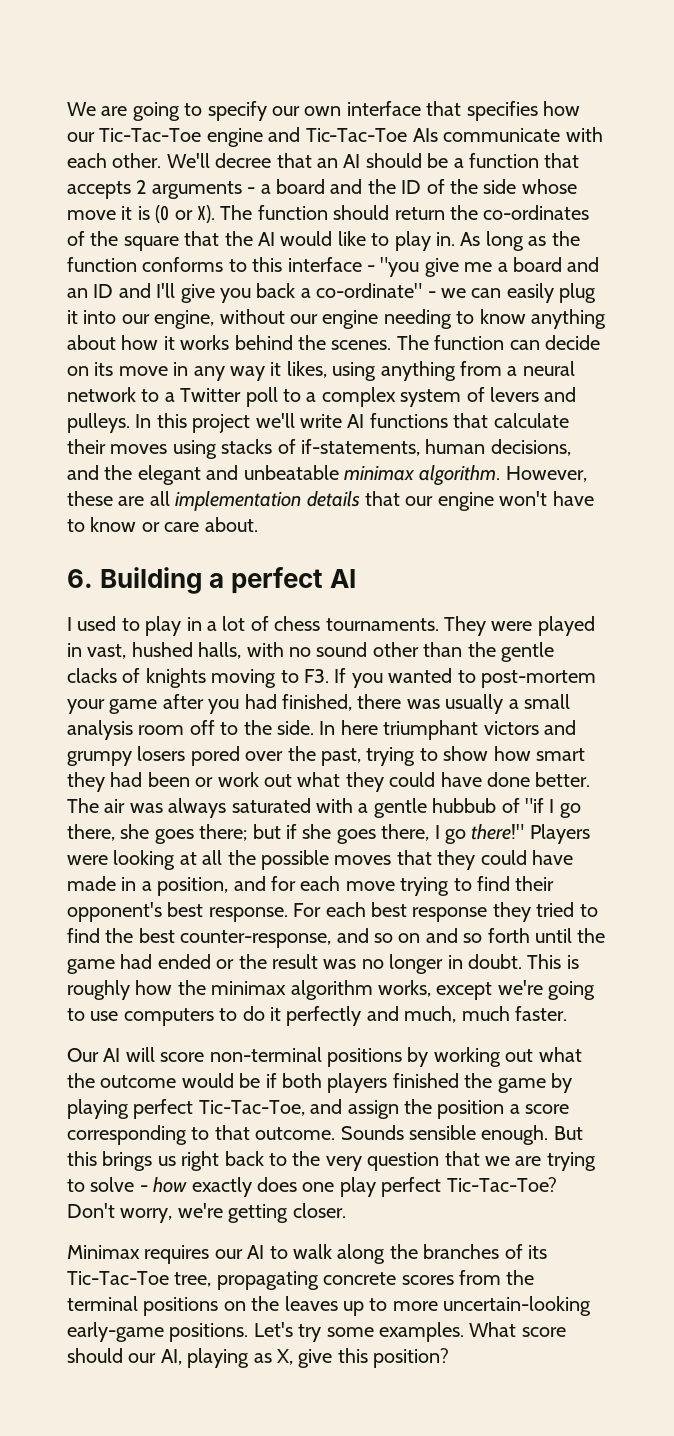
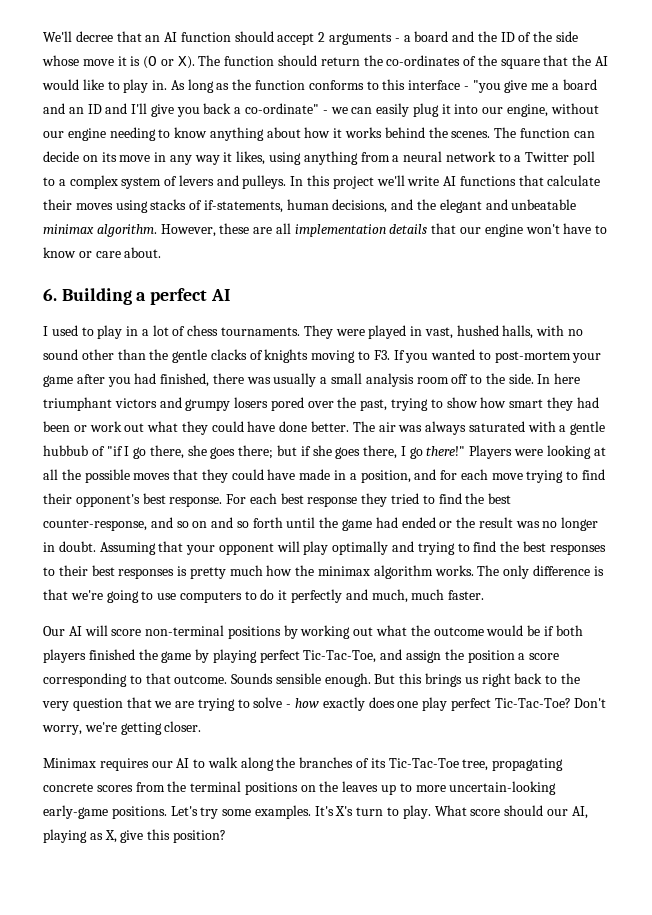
- We are going to specify our own interface that specifies how our Tic-Tac-Toe engine and Tic-Tac-Toe AIs communicate with each other. We'll decree that an AI should be a function that accepts 2 arguments - a board and the ID of the side whose move it is (O or X). The function should return the co-ordinates of the square that the AI would like to play in.
+ We'll decree that an AI function should accept 2 arguments - a board and the ID of the side whose move it is (O or X). The function should return the co-ordinates of the square that the AI would like to play in.
- This is roughly how the minimax algorithm works, except we're going to use computers to do it perfectly and much, much faster.
+ Assuming that your opponent will play optimally and trying to find the best responses to their best responses is pretty much how the minimax algorithm works. The only difference is that we're going to use computers to do it perfectly and much, much faster.
+ It's X's turn to play.

